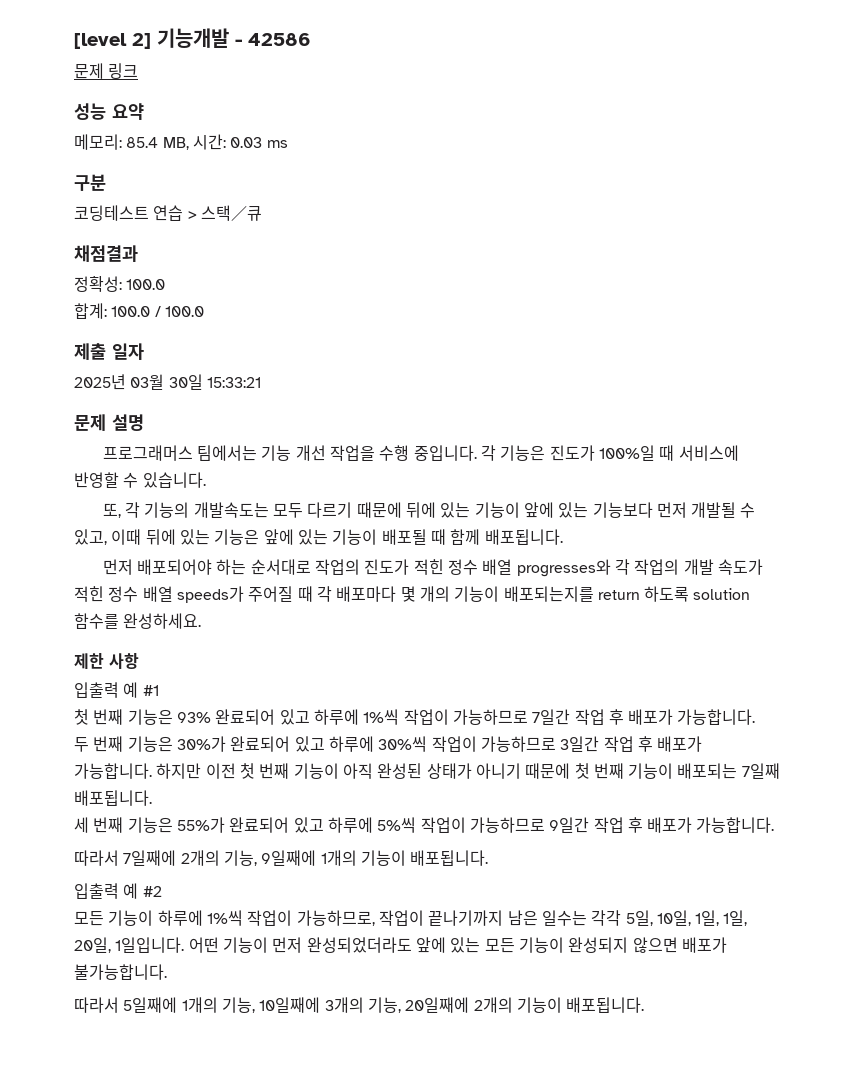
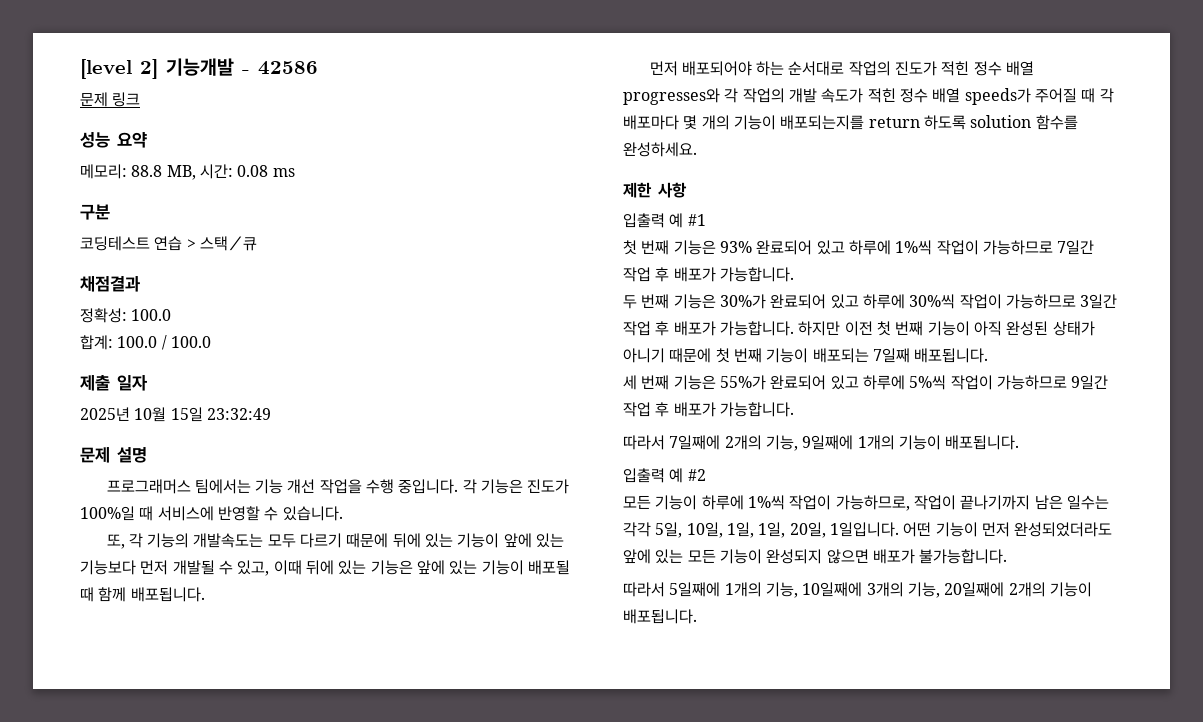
- 메모리: 85.4 MB, 시간: 0.03 ms
+ 메모리: 88.8 MB, 시간: 0.08 ms
- 2025년 03월 30일 15:33:21
+ 2025년 10월 15일 23:32:49

